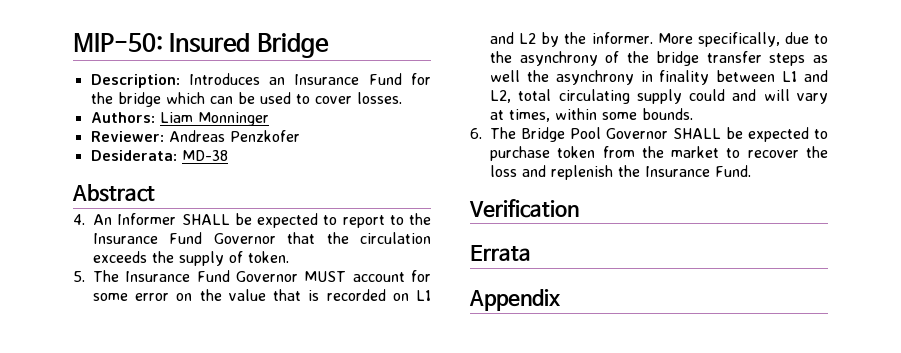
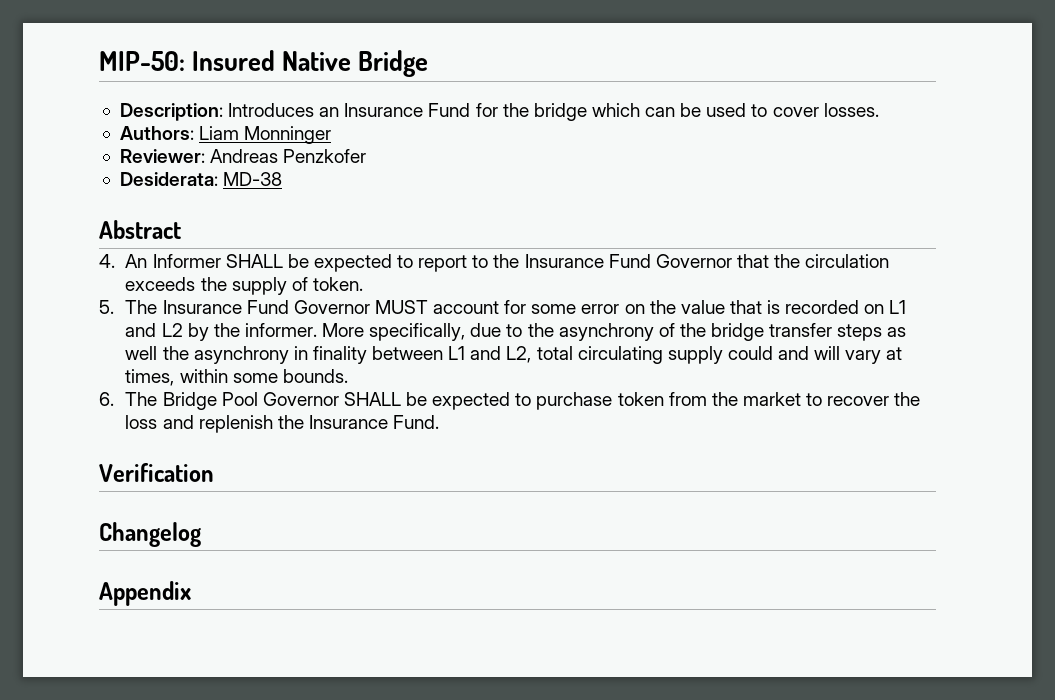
- MIP-50: Insured Bridge
+ MIP-50: Insured Native Bridge
- Errata
+ Changelog

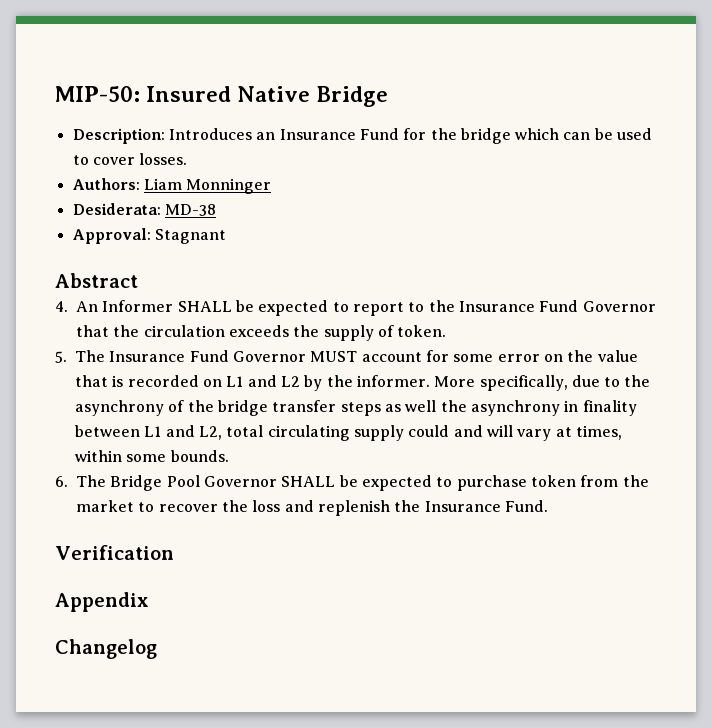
- Reviewer: Andreas Penzkofer
+ Approval: Stagnant
+ Appendix
- Appendix

